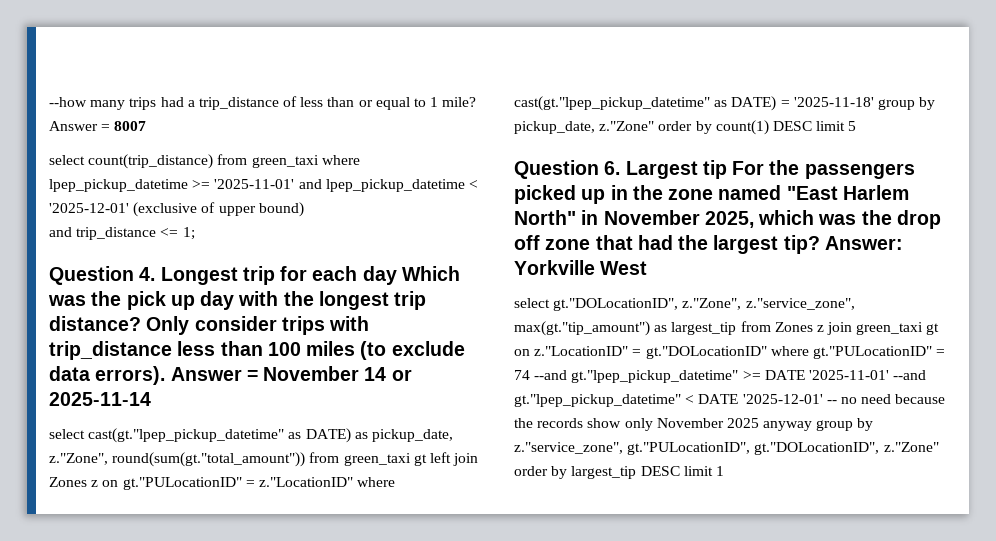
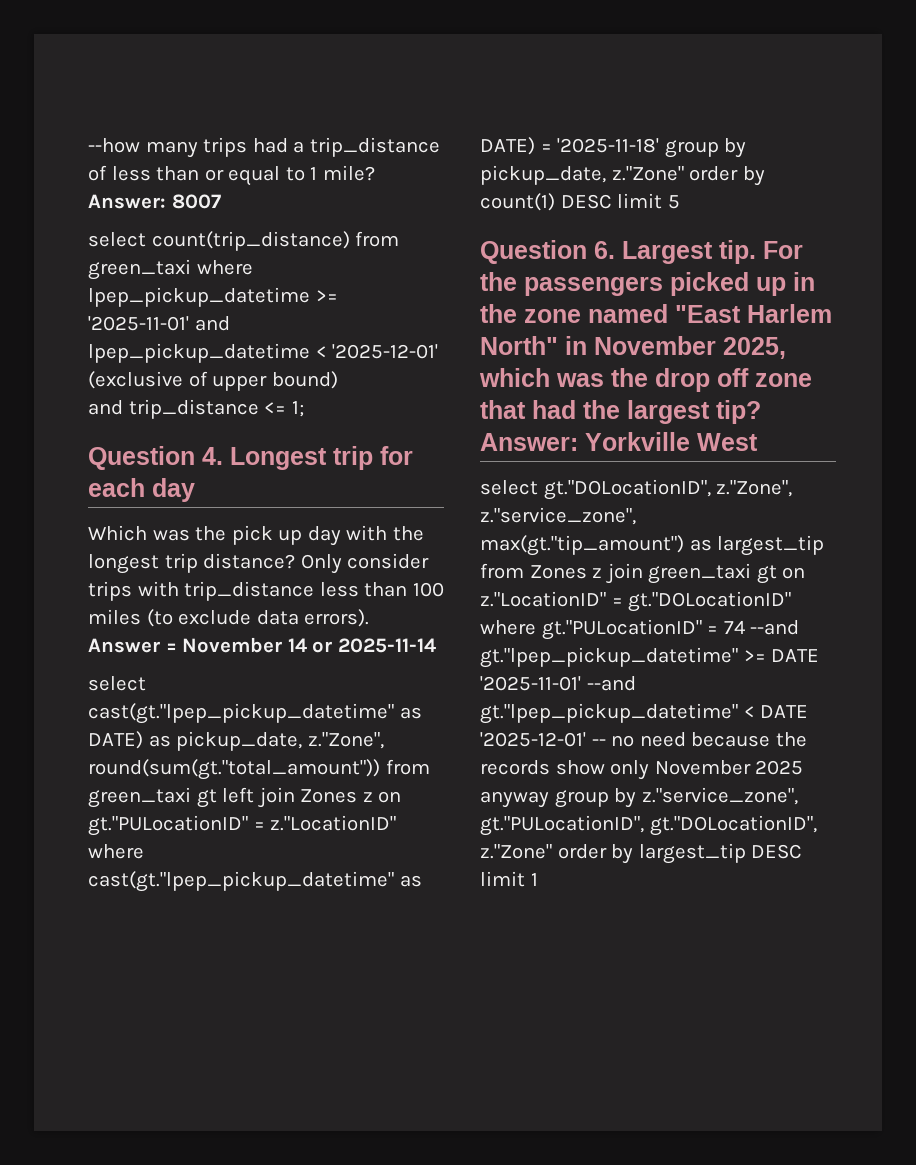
- Answer = 8007
+ Answer: 8007
- Question 4. Longest trip for each day Which was the pick up day with the longest trip distance?
+ Question 4. Longest trip for each day
+ Which was the pick up day with the longest trip distance?
- Question 6. Largest tip For the passengers picked up in the zone named "East Harlem North" in November 2025, which was the drop off zone that had the largest tip?
+ Question 6. Largest tip. For the passengers picked up in the zone named "East Harlem North" in November 2025, which was the drop off zone that had the largest tip?

